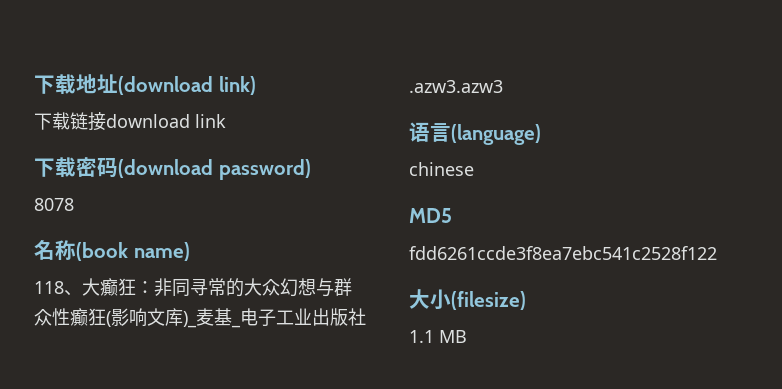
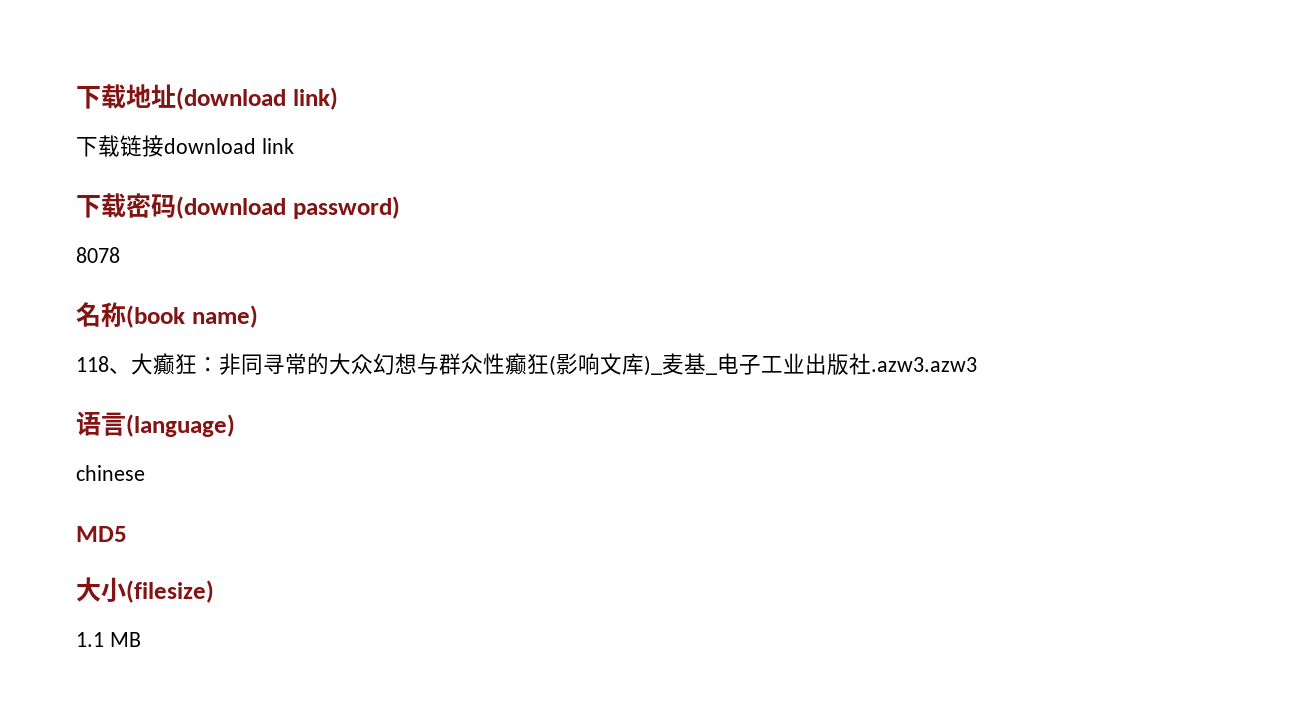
- fdd6261ccde3f8ea7ebc541c2528f122

